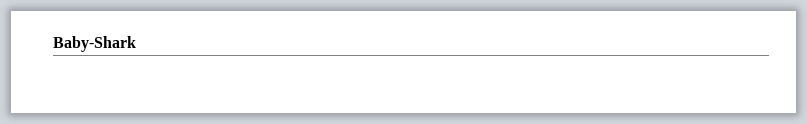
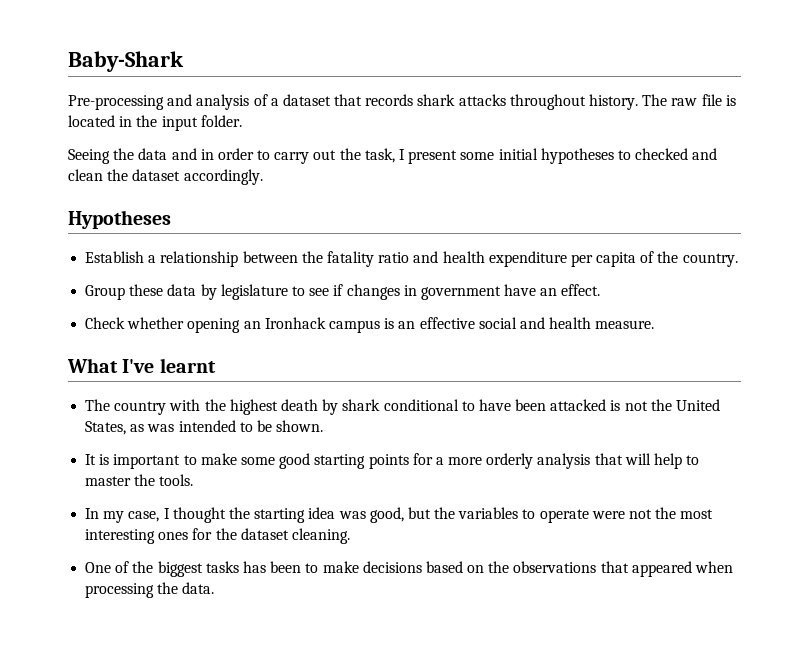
+ Pre-processing and analysis of a dataset that records shark attacks throughout history. The raw file is located in the input folder.
+ Seeing the data and in order to carry out the task, I present some initial hypotheses to checked and clean the dataset accordingly.
+ Hypotheses
+ Establish a relationship between the fatality ratio and health expenditure per capita of the country.
+ Group these data by legislature to see if changes in government have an effect.
+ Check whether opening an Ironhack campus is an effective social and health measure.
+ What I've learnt
+ The country with the highest death by shark conditional to have been attacked is not the United States, as was intended to be shown.
+ It is important to make some good starting points for a more orderly analysis that will help to master the tools.
+ In my case, I thought the starting idea was good, but the variables to operate were not the most interesting ones for the dataset cleaning.
+ One of the biggest tasks has been to make decisions based on the observations that appeared when processing the data.

